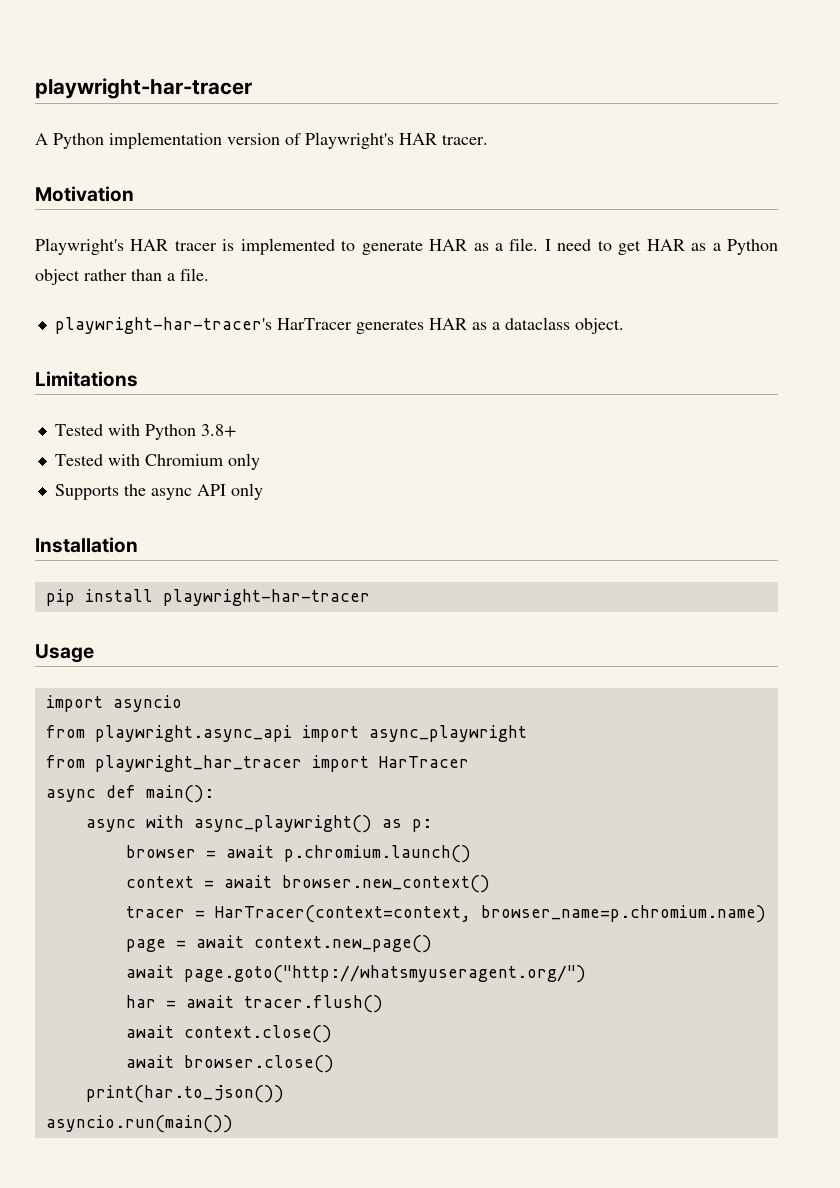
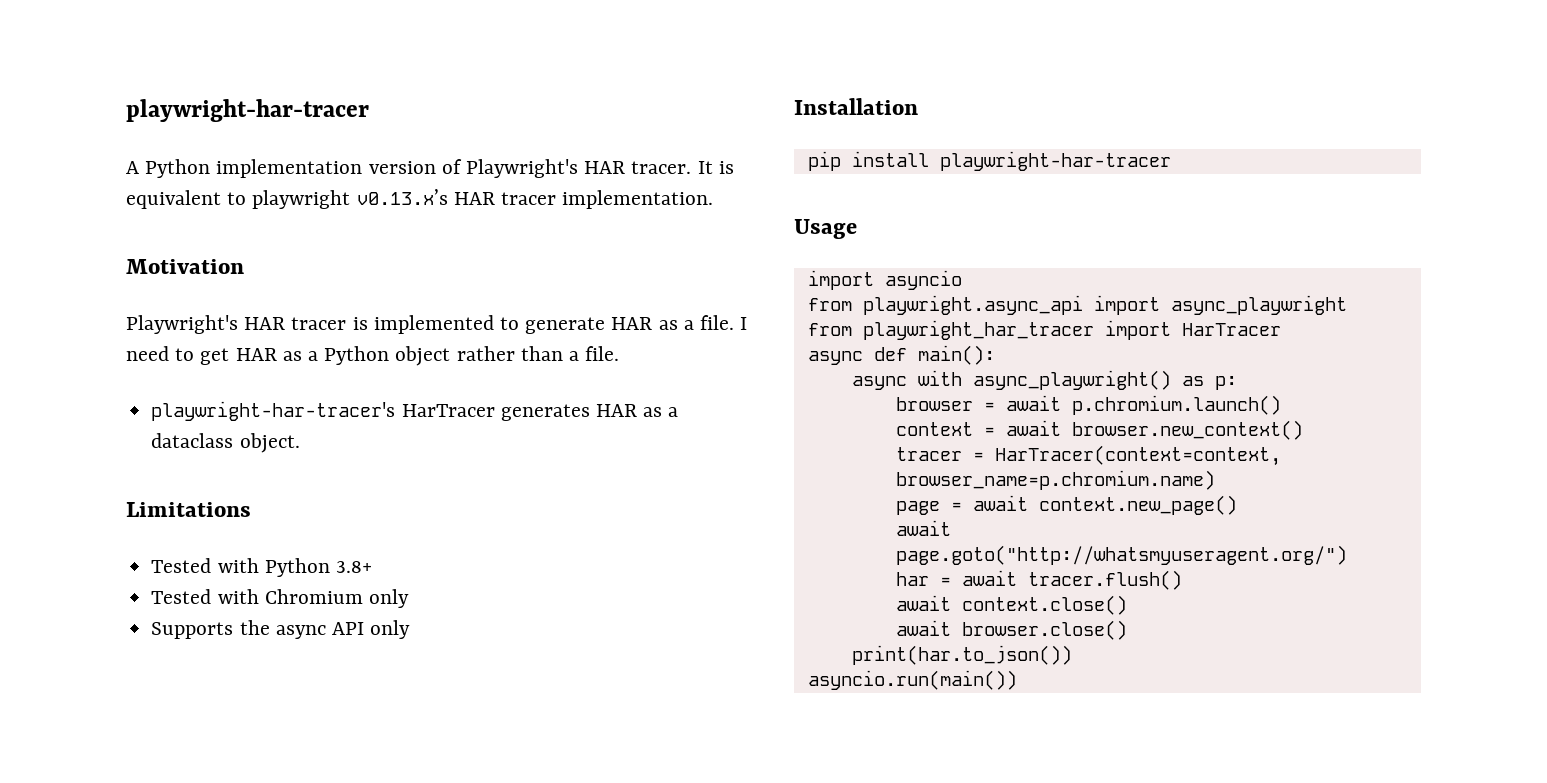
+ It is equivalent to playwright v0.13.x’s HAR tracer implementation.

